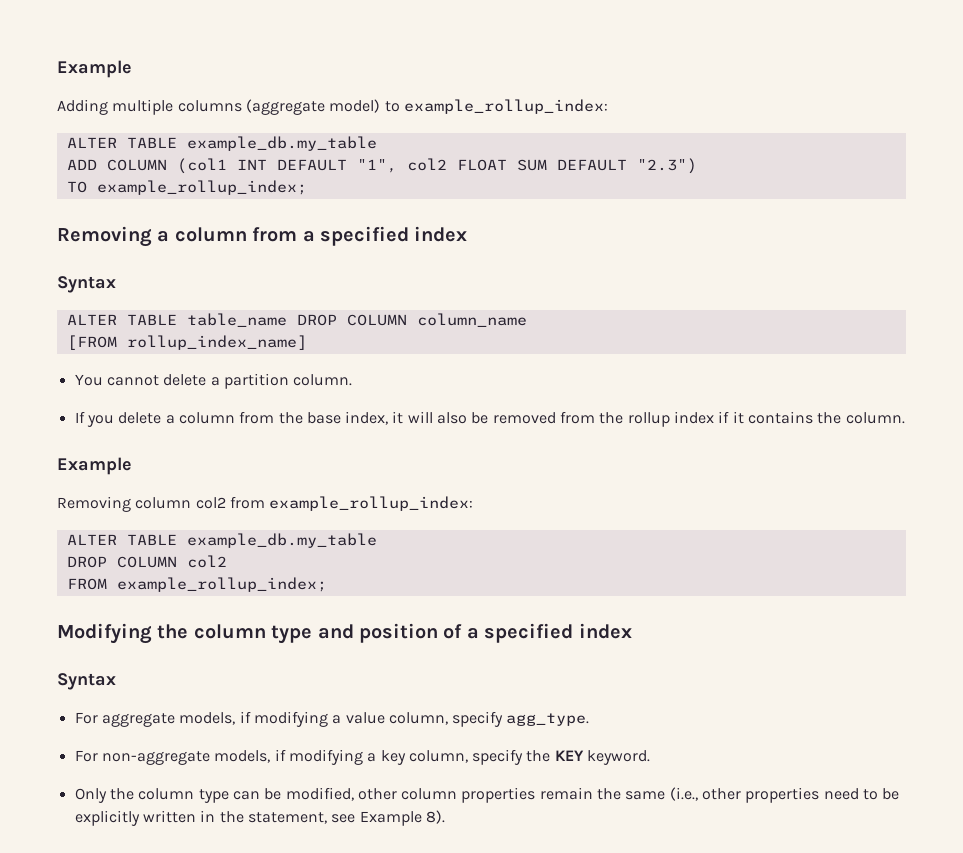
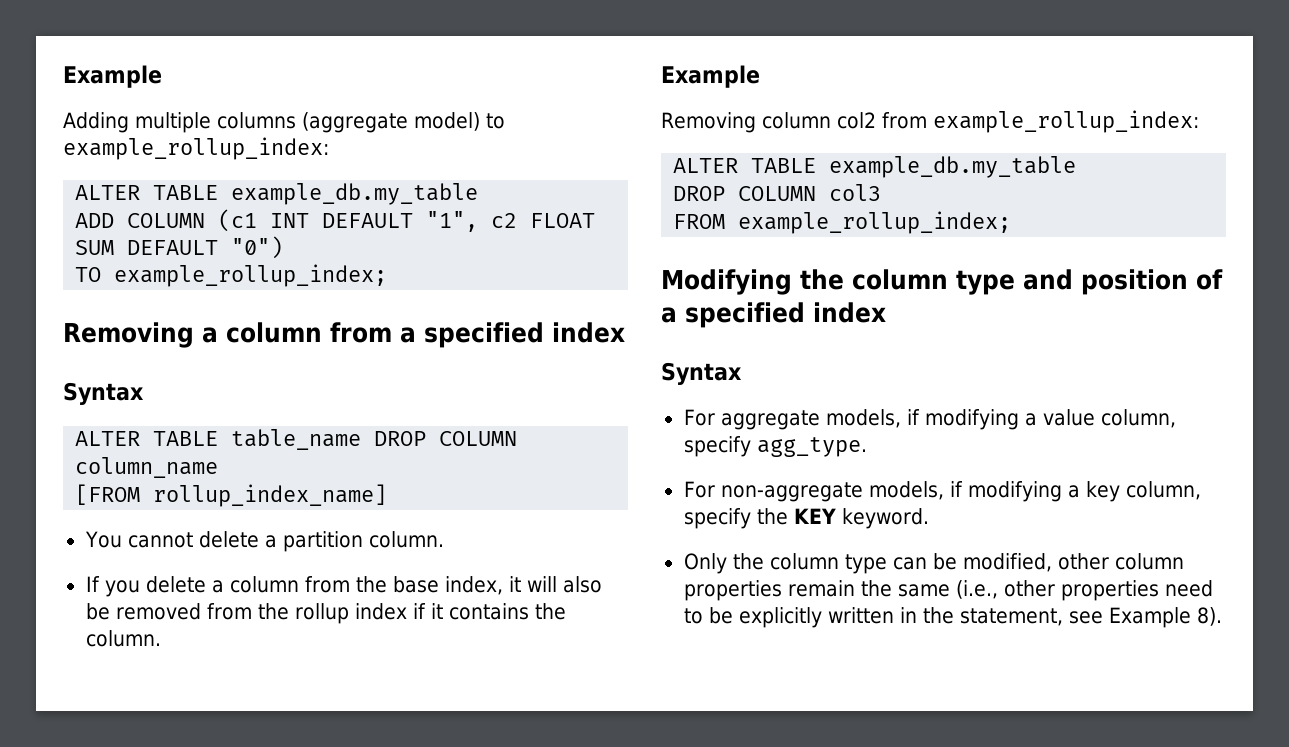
- ADD COLUMN (col1 INT DEFAULT "1", col2 FLOAT SUM DEFAULT "2.3")
+ ADD COLUMN (c1 INT DEFAULT "1", c2 FLOAT SUM DEFAULT "0")
- DROP COLUMN col2
+ DROP COLUMN col3

